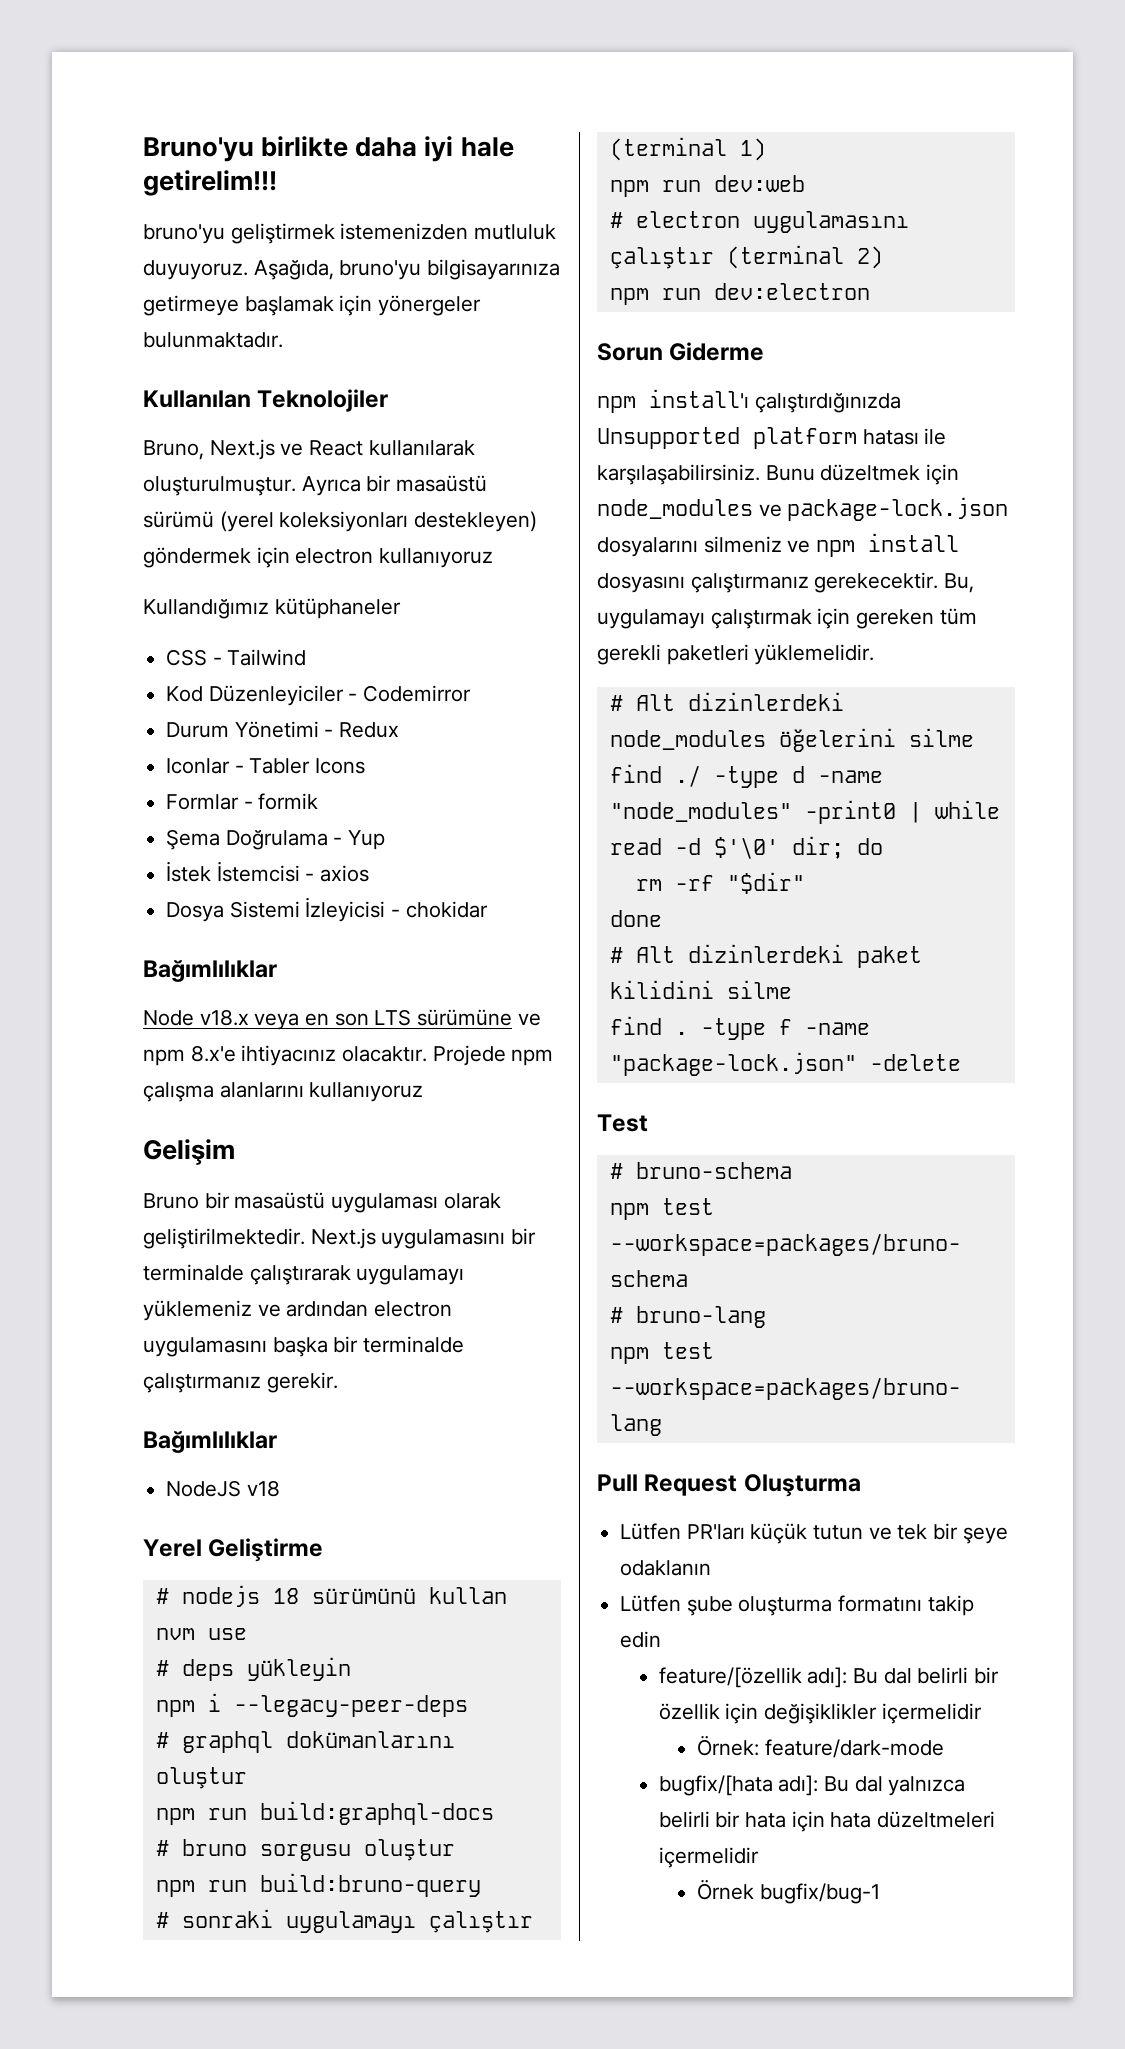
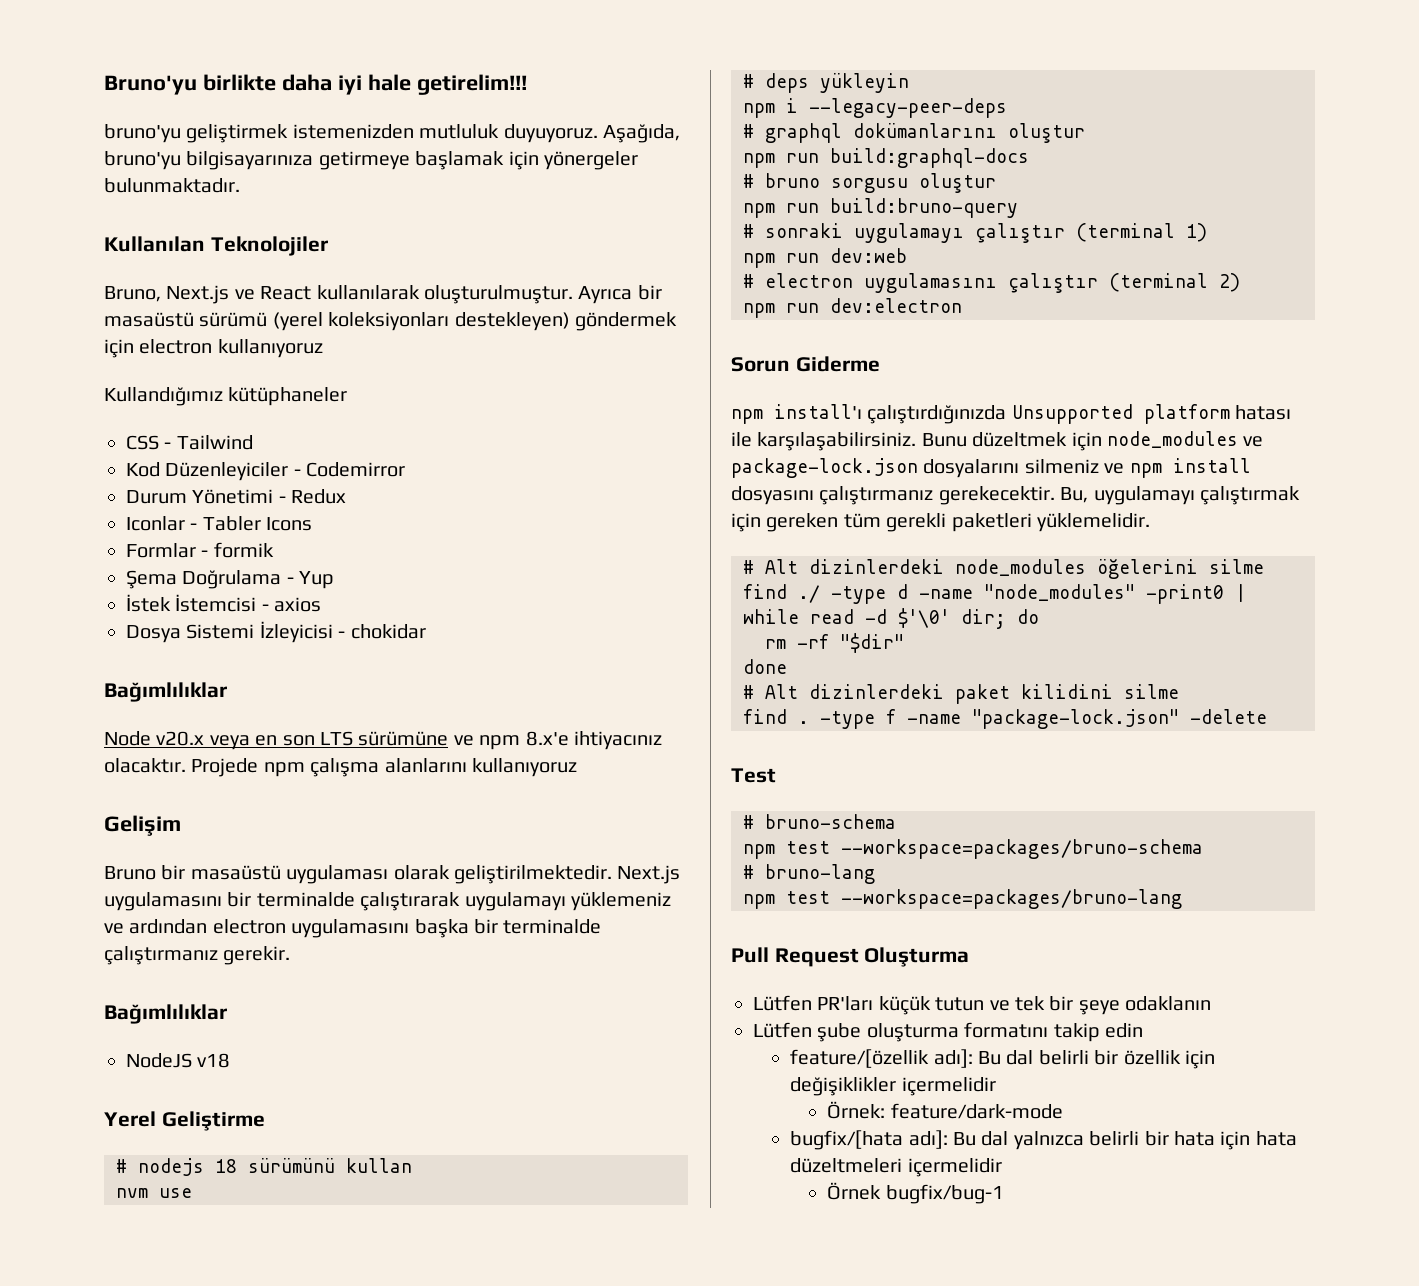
- Node v18.x veya en son LTS sürümüne ve npm 8.x'e ihtiyacınız olacaktır.
+ Node v20.x veya en son LTS sürümüne ve npm 8.x'e ihtiyacınız olacaktır.

